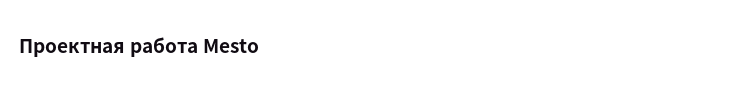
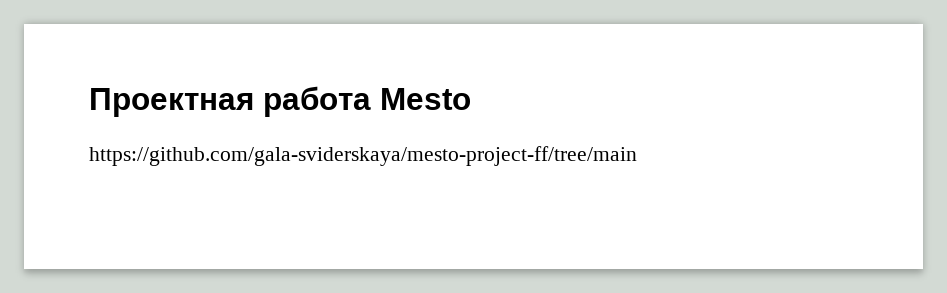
+ https://github.com/gala-sviderskaya/mesto-project-ff/tree/main

